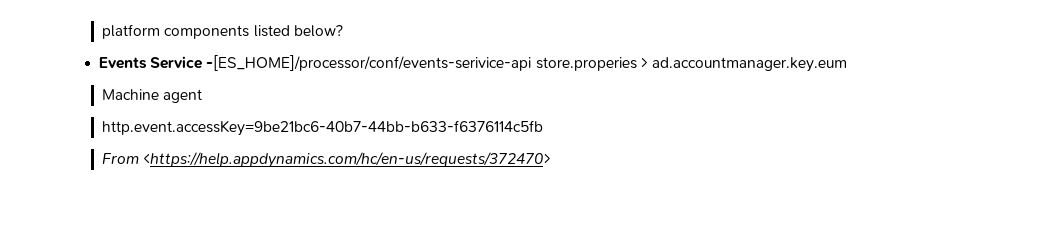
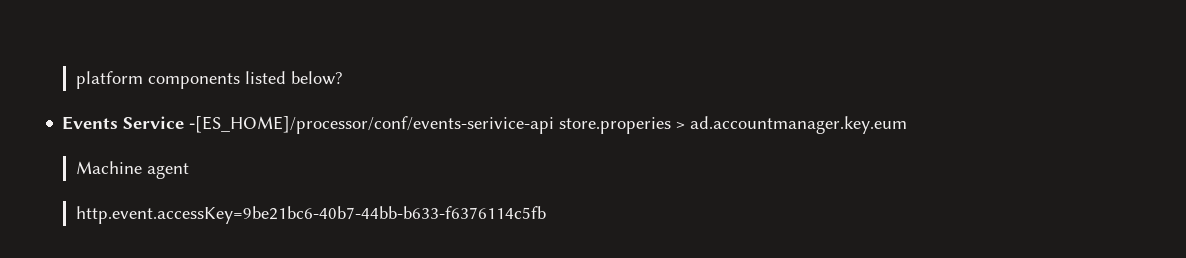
- From <https://help.appdynamics.com/hc/en-us/requests/372470>

